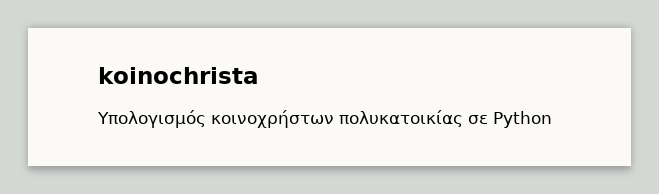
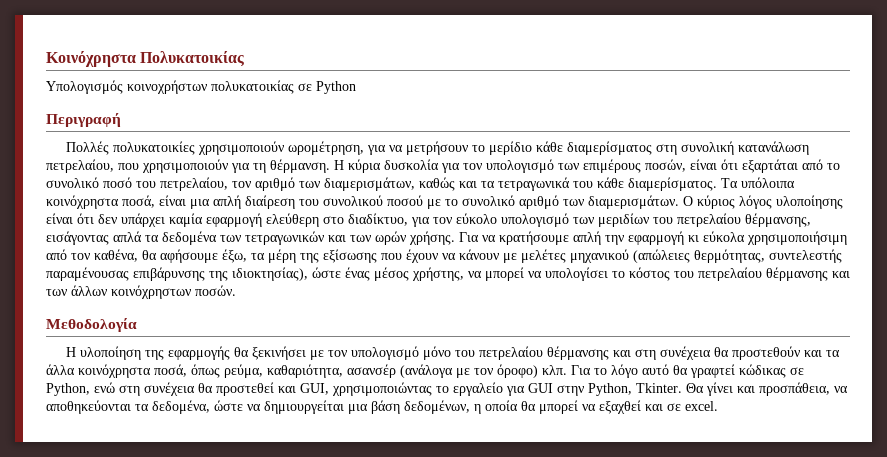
- koinochrista
+ Κοινόχρηστα Πολυκατοικίας
+ Περιγραφή
+ Πολλές πολυκατοικίες χρησιμοποιούν ωρομέτρηση, για να μετρήσουν το μερίδιο κάθε διαμερίσματος στη συνολική κατανάλωση πετρελαίου, που χρησιμοποιούν για τη θέρμανση. Η κύρια δυσκολία για τον υπολογισμό των επιμέρους ποσών, είναι ότι εξαρτάται από το συνολικό ποσό του πετρελαίου, τον αριθμό των διαμερισμάτων, καθώς και τα τετραγωνικά του κάθε διαμερίσματος. Τα υπόλοιπα κοινόχρηστα ποσά, είναι μια απλή διαίρεση του συνολικού ποσού με το συνολικό αριθμό των διαμερισμάτων. Ο κύριος λόγος υλοποίησης είναι ότι δεν υπάρχει καμία εφαρμογή ελεύθερη στο διαδίκτυο, για τον εύκολο υπολογισμό των μεριδίων του πετρελαίου θέρμανσης, εισάγοντας απλά τα δεδομένα των τετραγωνικών και των ωρών χρήσης. Για να κρατήσουμε απλή την εφαρμογή κι εύκολα χρησιμοποιήσιμη από τον καθένα, θα αφήσουμε έξω, τα μέρη της εξίσωσης που έχουν να κάνουν με μελέτες μηχανικού (απώλειες θερμότητας, συντελεστής παραμένουσας επιβάρυνσης της ιδιοκτησίας), ώστε ένας μέσος χρήστης, να μπορεί να υπολογίσει το κόστος του πετρελαίου θέρμανσης και των άλλων κοινόχρηστων ποσών.
+ Μεθοδολογία
+ Η υλοποίηση της εφαρμογής θα ξεκινήσει με τον υπολογισμό μόνο του πετρελαίου θέρμανσης και στη συνέχεια θα προστεθούν και τα άλλα κοινόχρηστα ποσά, όπως ρεύμα, καθαριότητα, ασανσέρ (ανάλογα με τον όροφο) κλπ. Για το λόγο αυτό θα γραφτεί κώδικας σε Python, ενώ στη συνέχεια θα προστεθεί και GUI, χρησιμοποιώντας το εργαλείο για GUI στην Python, Tkinter. Θα γίνει και προσπάθεια, να αποθηκεύονται τα δεδομένα, ώστε να δημιουργείται μια βάση δεδομένων, η οποία θα μπορεί να εξαχθεί και σε excel.

